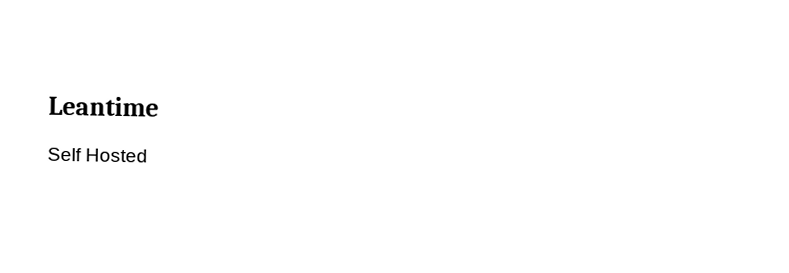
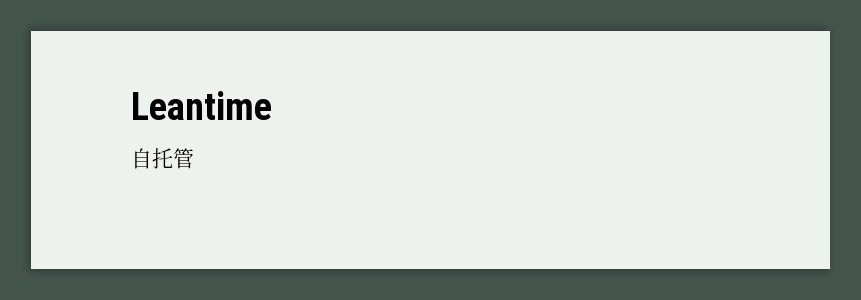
- Self Hosted
+ 自托管

